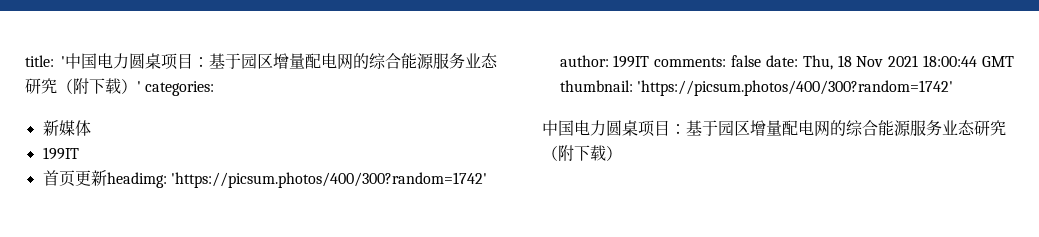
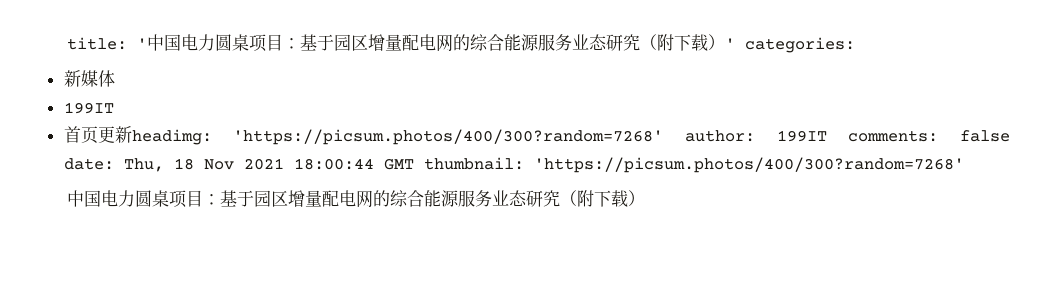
- 首页更新headimg: 'https://picsum.photos/400/300?random=1742' author: 199IT comments: false date: Thu, 18 Nov 2021 18:00:44 GMT thumbnail: 'https://picsum.photos/400/300?random=1742'
+ 首页更新headimg: 'https://picsum.photos/400/300?random=7268' author: 199IT comments: false date: Thu, 18 Nov 2021 18:00:44 GMT thumbnail: 'https://picsum.photos/400/300?random=7268'

